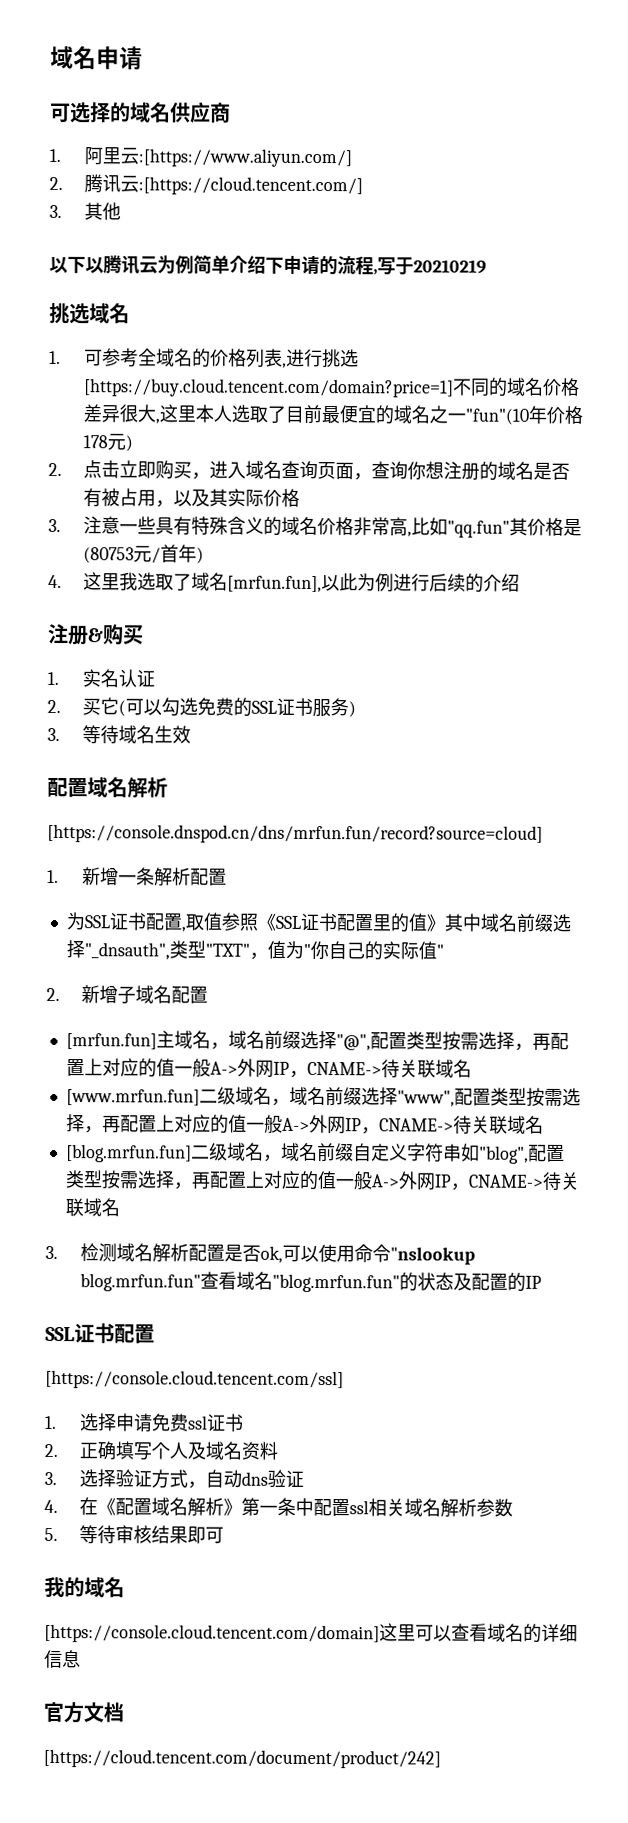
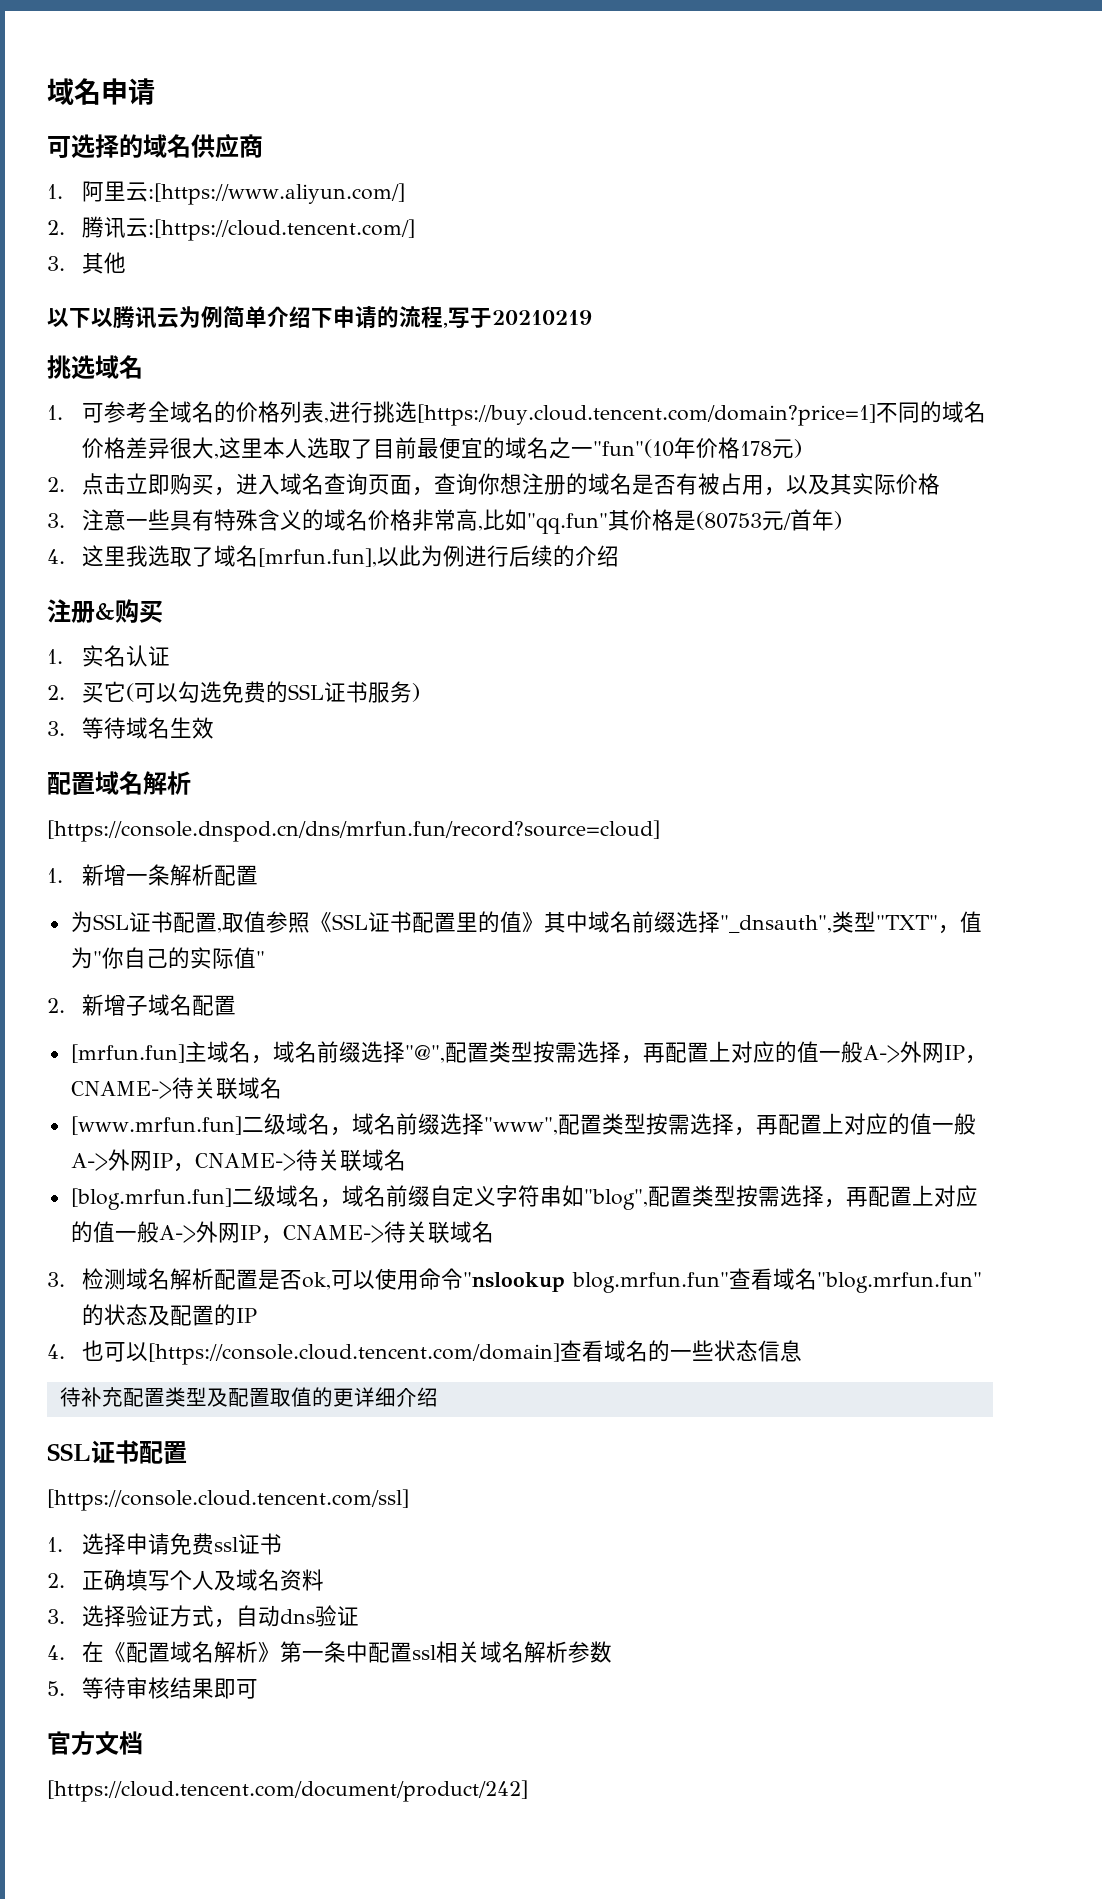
+ 4.也可以[https://console.cloud.tencent.com/domain]查看域名的一些状态信息
+ 待补充配置类型及配置取值的更详细介绍
- 我的域名
- [https://console.cloud.tencent.com/domain]这里可以查看域名的详细信息

